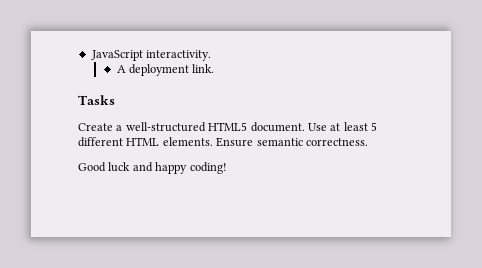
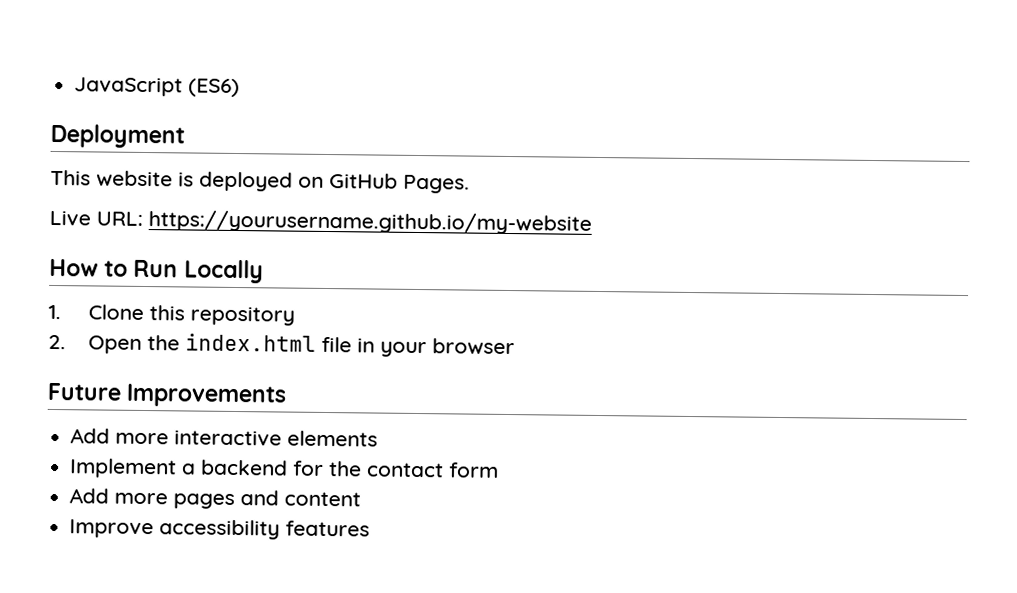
- JavaScript interactivity.
- A deployment link.
- Tasks
- Create a well-structured HTML5 document. Use at least 5 different HTML elements. Ensure semantic correctness.
- Good luck and happy coding!
+ JavaScript (ES6)
+ Deployment
+ This website is deployed on GitHub Pages.
+ Live URL: https://yourusername.github.io/my-website
+ How to Run Locally
+ 1. Clone this repository
+ 2. Open the index.html file in your browser
+ Future Improvements
+ Add more interactive elements
+ Implement a backend for the contact form
+ Add more pages and content
+ Improve accessibility features

